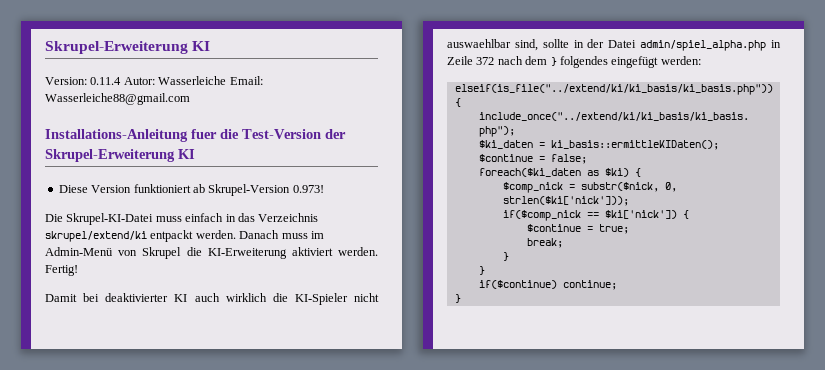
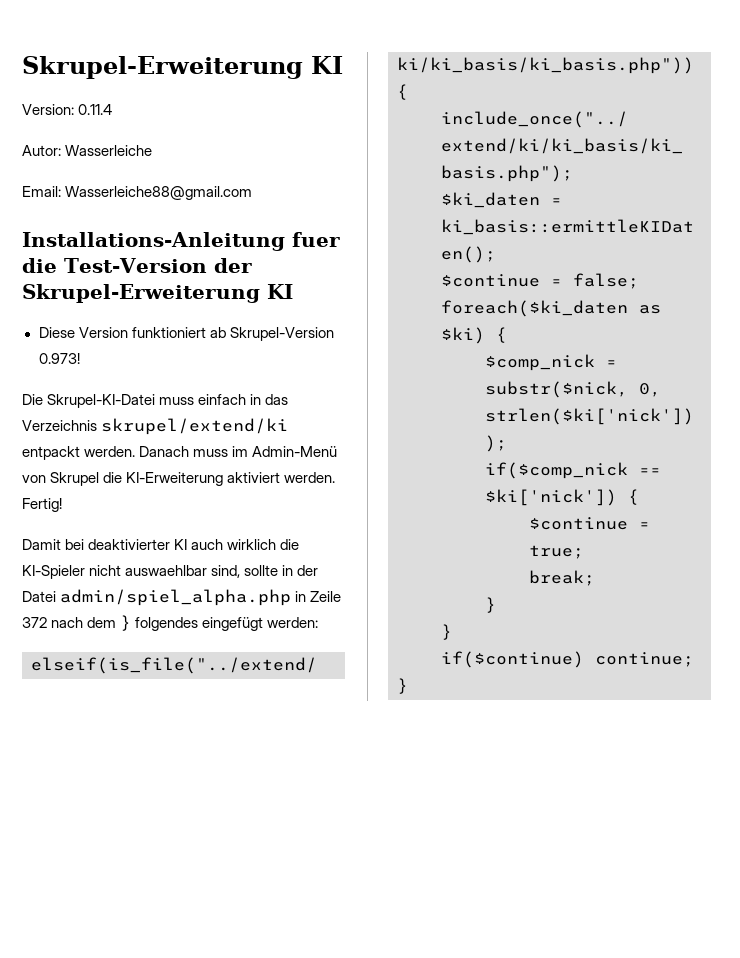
- Version: 0.11.4 Autor: Wasserleiche Email: Wasserleiche88@gmail.com
+ Version: 0.11.4
+ Autor: Wasserleiche
+ Email: Wasserleiche88@gmail.com

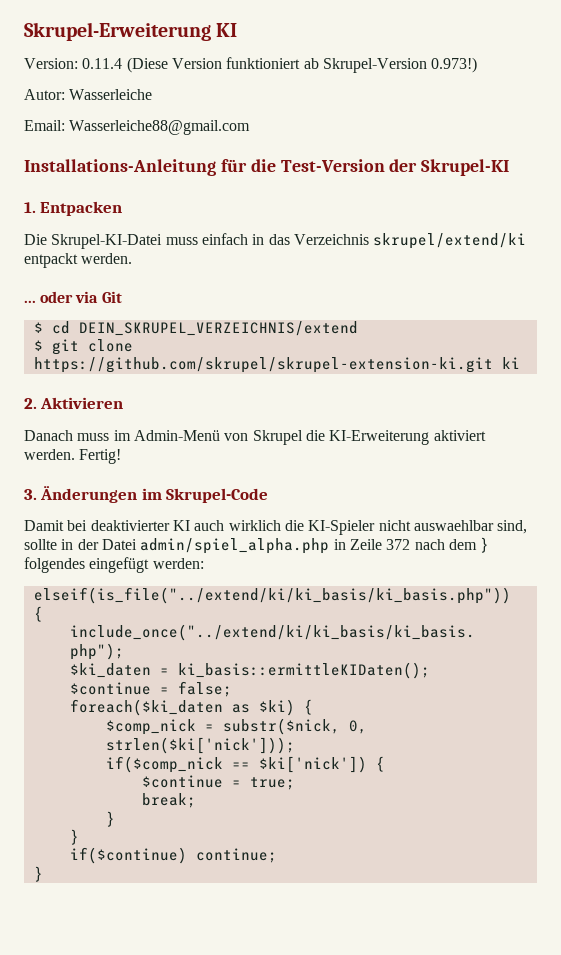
- Version: 0.11.4
+ Version: 0.11.4 (Diese Version funktioniert ab Skrupel-Version 0.973!)
- Installations-Anleitung fuer die Test-Version der Skrupel-Erweiterung KI
- Diese Version funktioniert ab Skrupel-Version 0.973!
+ Installations-Anleitung für die Test-Version der Skrupel-KI
+ 1. Entpacken
- Die Skrupel-KI-Datei muss einfach in das Verzeichnis skrupel/extend/ki entpackt werden. Danach muss im Admin-Menü von Skrupel die KI-Erweiterung aktiviert werden.
+ Die Skrupel-KI-Datei muss einfach in das Verzeichnis skrupel/extend/ki entpackt werden.
+ ... oder via Git
+ $ cd DEIN_SKRUPEL_VERZEICHNIS/extend
+ $ git clone https://github.com/skrupel/skrupel-extension-ki.git ki
+ 2. Aktivieren
+ Danach muss im Admin-Menü von Skrupel die KI-Erweiterung aktiviert werden.
+ 3. Änderungen im Skrupel-Code

